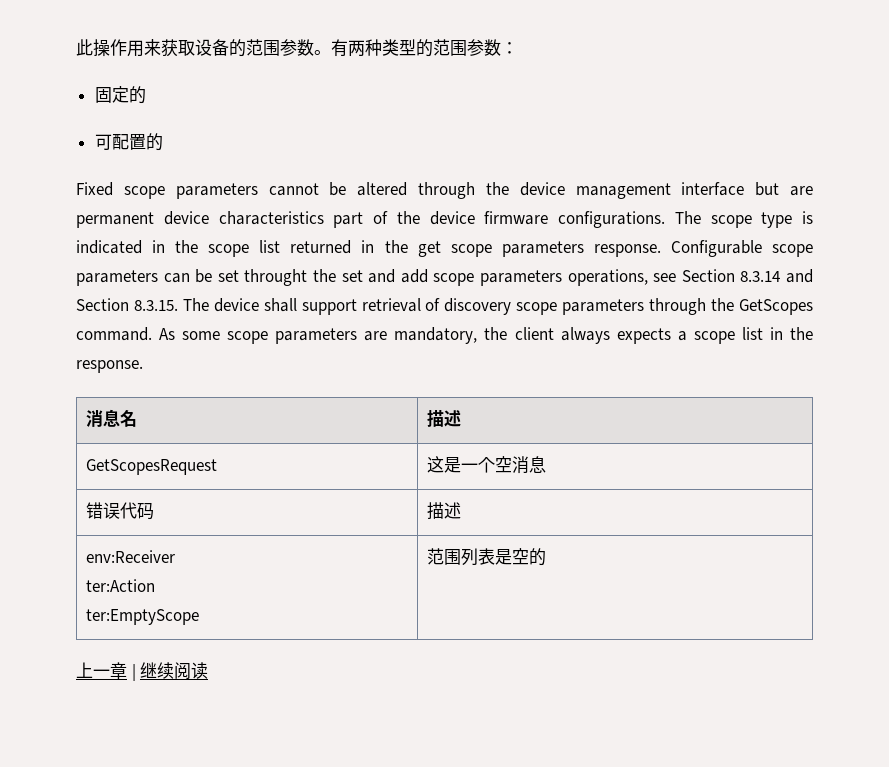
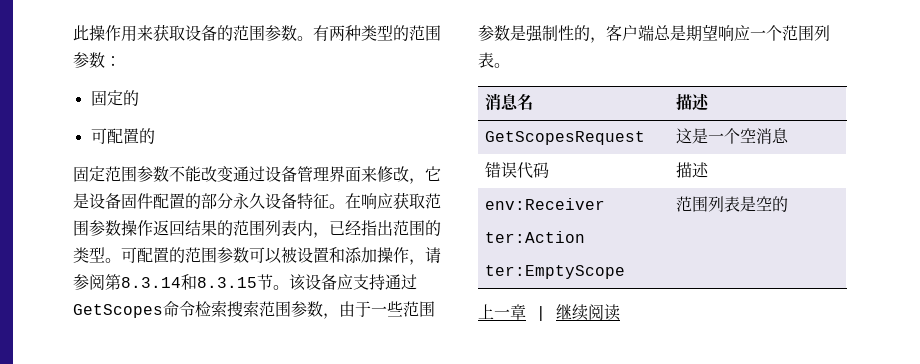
- Fixed scope parameters cannot be altered through the device management interface but are permanent device characteristics part of the device firmware configurations. The scope type is indicated in the scope list returned in the get scope parameters response. Configurable scope parameters can be set throught the set and add scope parameters operations, see Section 8.3.14 and Section 8.3.15. The device shall support retrieval of discovery scope parameters through the GetScopes command. As some scope parameters are mandatory, the client always expects a scope list in the response.
+ 固定范围参数不能改变通过设备管理界面来修改，它是设备固件配置的部分永久设备特征。在响应获取范围参数操作返回结果的范围列表内，已经指出范围的类型。可配置的范围参数可以被设置和添加操作，请参阅第8.3.14和8.3.15节。该设备应支持通过GetScopes命令检索搜索范围参数，由于一些范围参数是强制性的，客户端总是期望响应一个范围列表。

